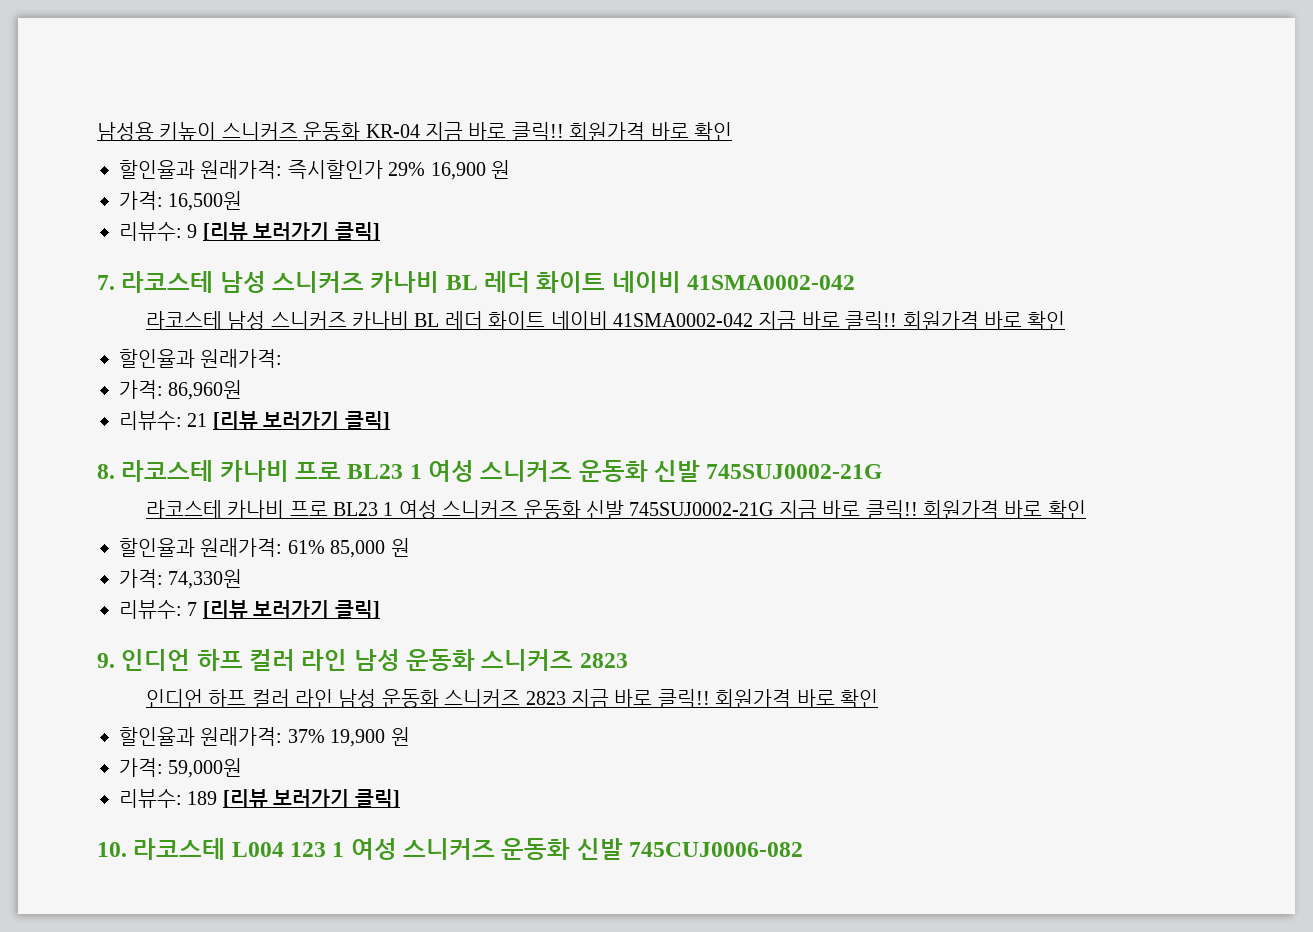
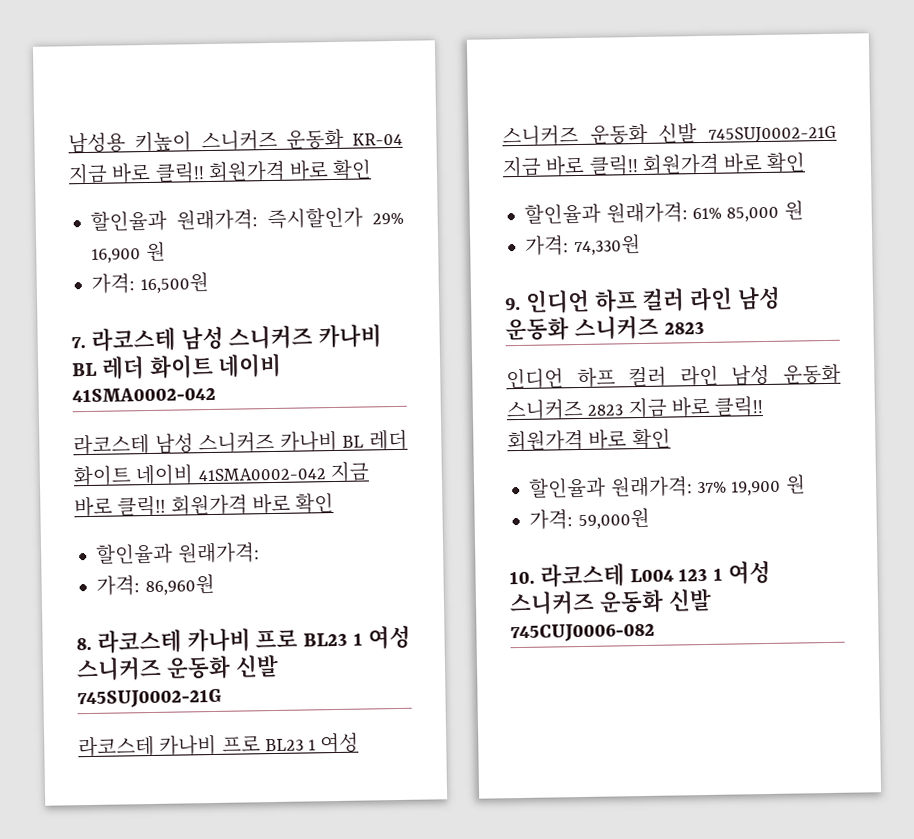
- 리뷰수: 9 [리뷰 보러가기 클릭]
- 리뷰수: 21 [리뷰 보러가기 클릭]
- 리뷰수: 7 [리뷰 보러가기 클릭]
- 리뷰수: 189 [리뷰 보러가기 클릭]

